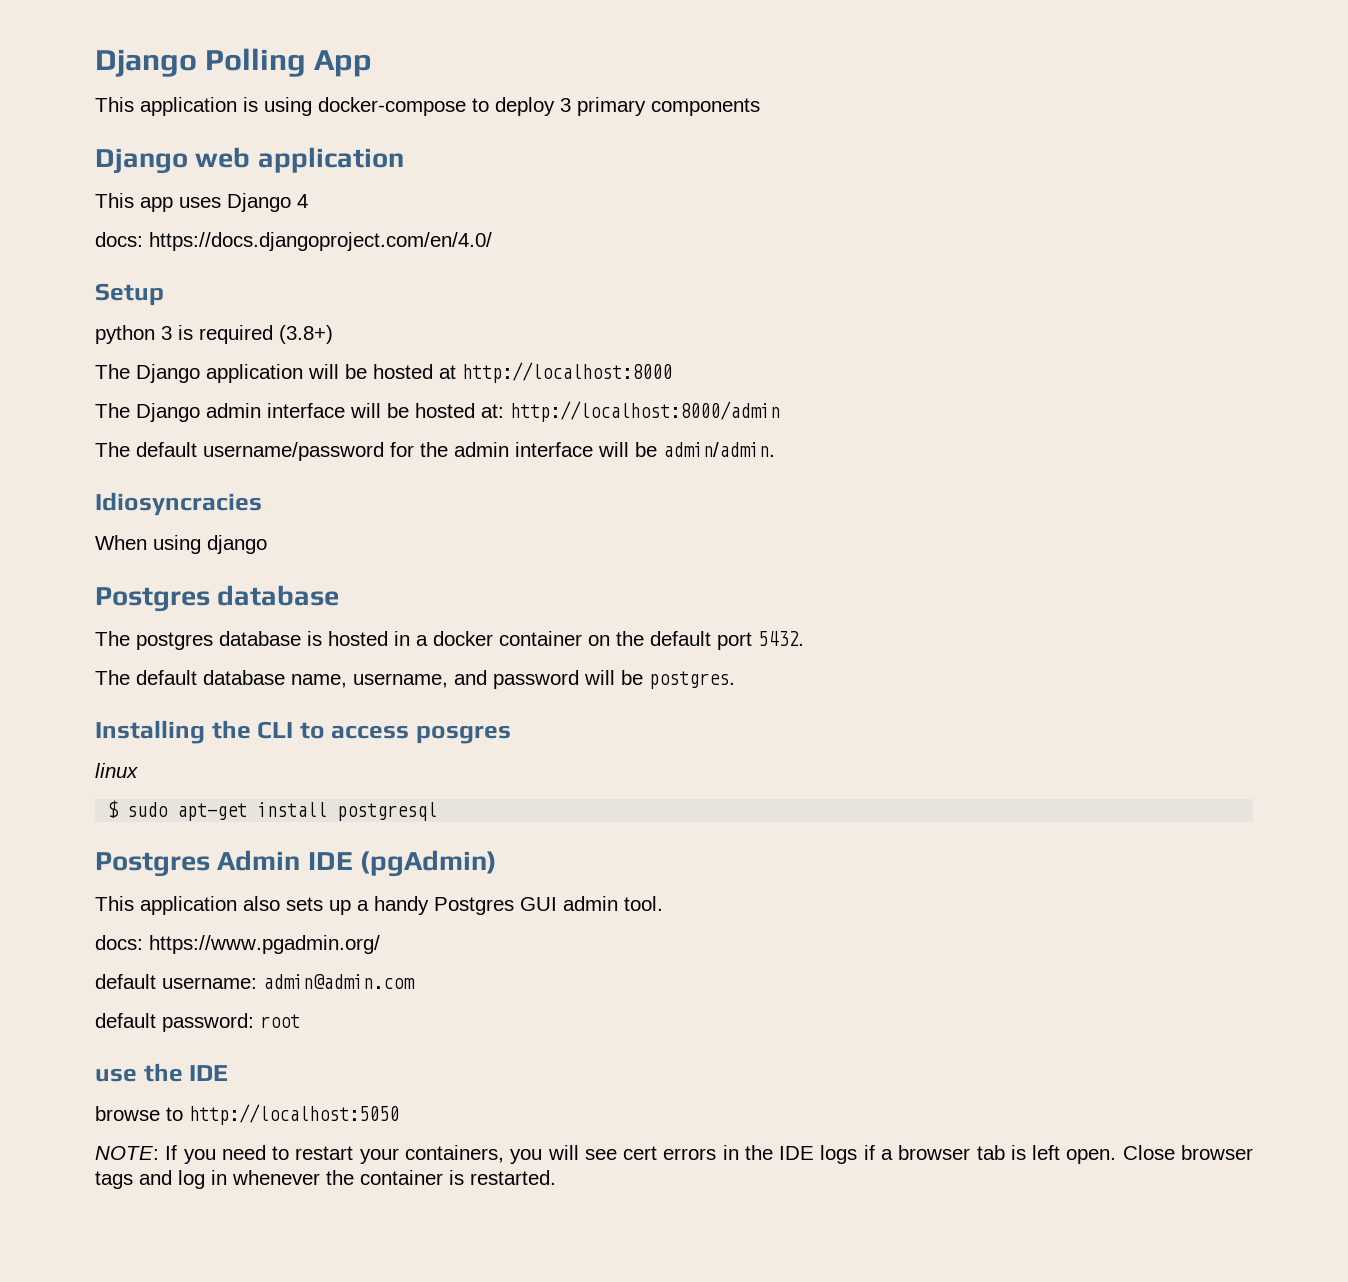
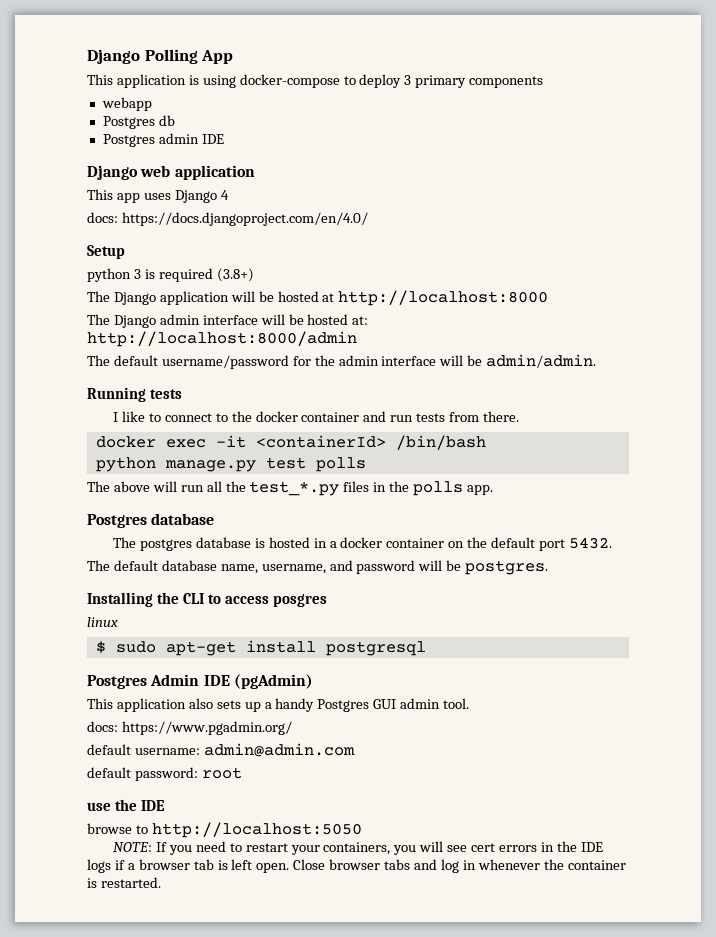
+ webapp
+ Postgres db
+ Postgres admin IDE
- Idiosyncracies
- When using django
+ Running tests
+ I like to connect to the docker container and run tests from there.
+ docker exec -it <containerId> /bin/bash
+ python manage.py test polls
+ The above will run all the test_*.py files in the polls app.
- Close browser tags and log in whenever the container is restarted.
+ Close browser tabs and log in whenever the container is restarted.

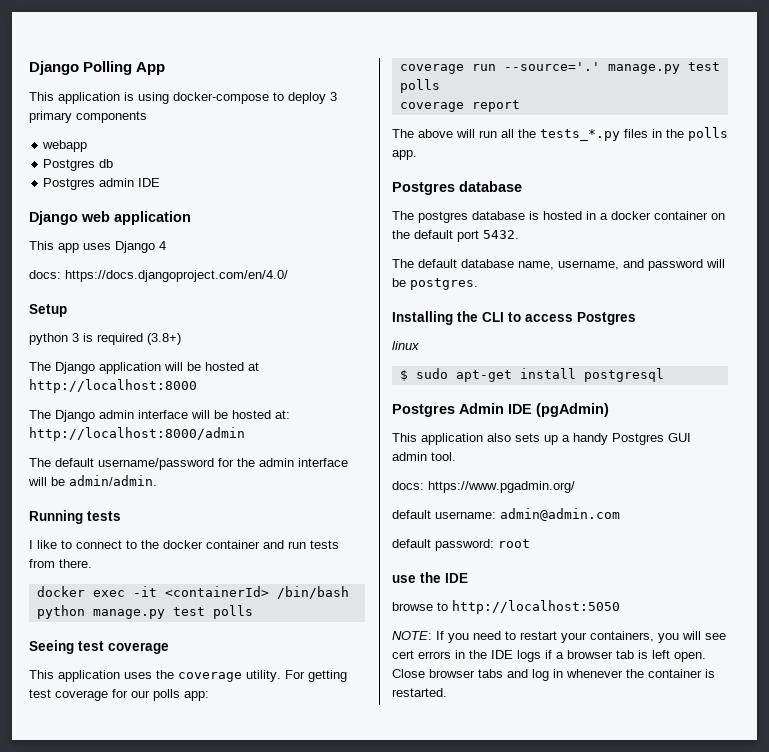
+ Seeing test coverage
+ This application uses the coverage utility. For getting test coverage for our polls app:
+ coverage run --source='.' manage.py test polls
+ coverage report
- The above will run all the test_*.py files in the polls app.
+ The above will run all the tests_*.py files in the polls app.
- Installing the CLI to access posgres
+ Installing the CLI to access Postgres

